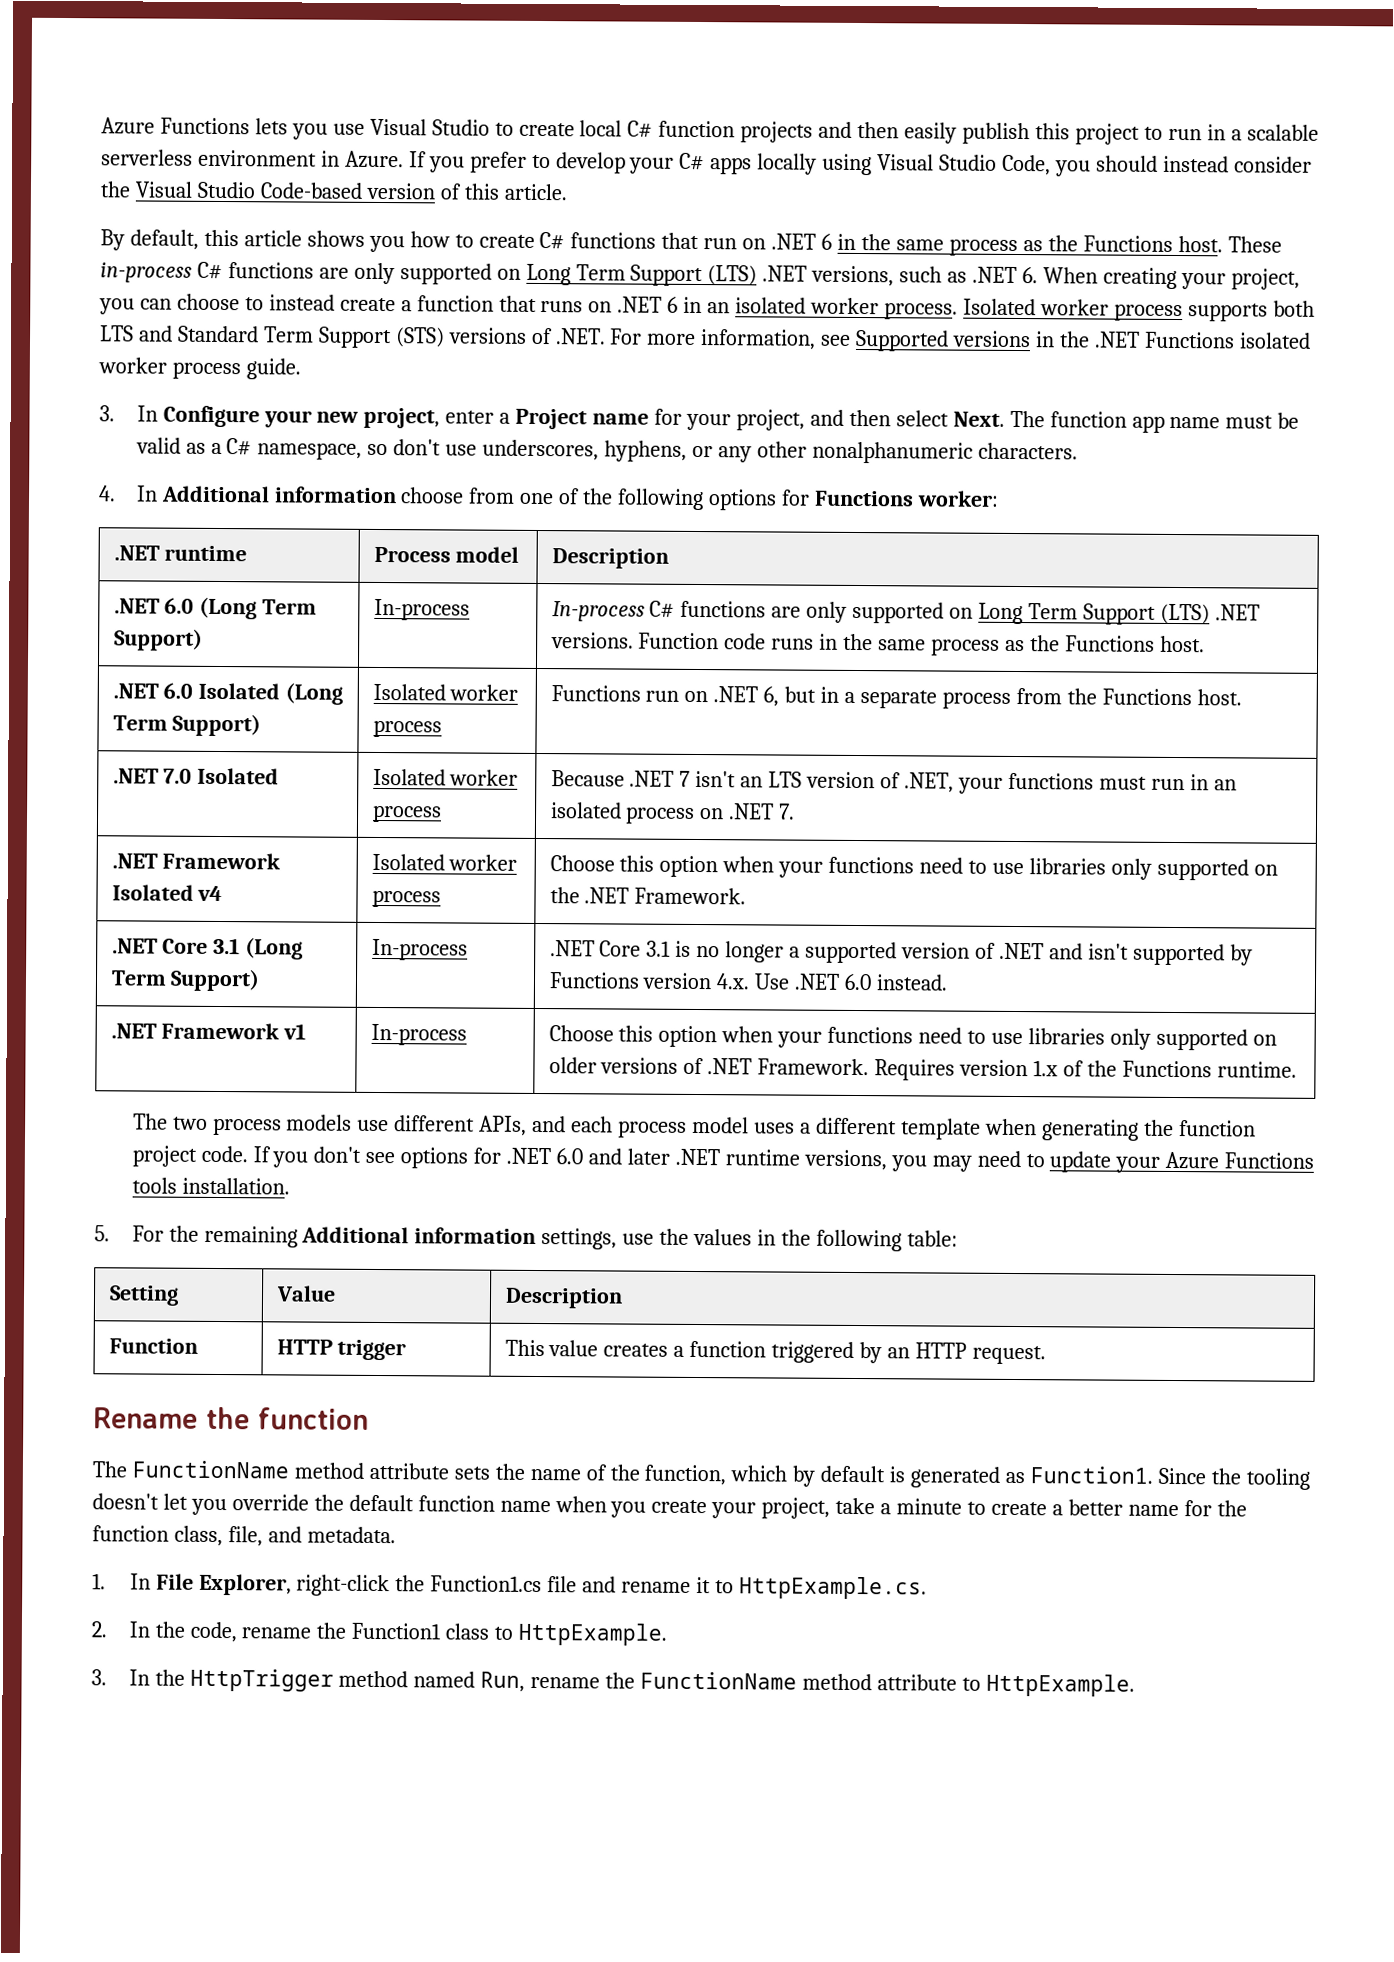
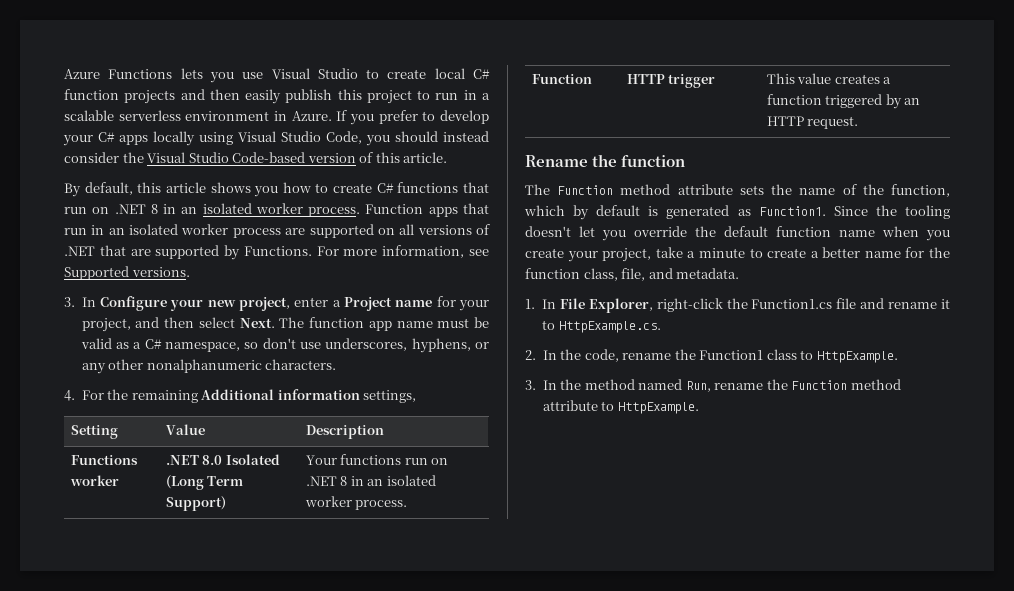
- By default, this article shows you how to create C# functions that run on .NET 6 in the same process as the Functions host. These in-process C# functions are only supported on Long Term Support (LTS) .NET versions, such as .NET 6. When creating your project, you can choose to instead create a function that runs on .NET 6 in an isolated worker process. Isolated worker process supports both LTS and Standard Term Support (STS) versions of .NET. For more information, see Supported versions in the .NET Functions isolated worker process guide.
+ By default, this article shows you how to create C# functions that run on .NET 8 in an isolated worker process. Function apps that run in an isolated worker process are supported on all versions of .NET that are supported by Functions. For more information, see Supported versions.
- 4. In Additional information choose from one of the following options for Functions worker:
- .NET runtime | Process model | Description
- .NET 6.0 (Long Term Support) | In-process | In-process C# functions are only supported on Long Term Support (LTS) .NET versions. Function code runs in the same process as the Functions host.
- .NET 6.0 Isolated (Long Term Support) | Isolated worker process | Functions run on .NET 6, but in a separate process from the Functions host.
- .NET 7.0 Isolated | Isolated worker process | Because .NET 7 isn't an LTS version of .NET, your functions must run in an isolated process on .NET 7.
- .NET Framework Isolated v4 | Isolated worker process | Choose this option when your functions need to use libraries only supported on the .NET Framework.
- .NET Core 3.1 (Long Term Support) | In-process | .NET Core 3.1 is no longer a supported version of .NET and isn't supported by Functions version 4.x. Use .NET 6.0 instead.
- .NET Framework v1 | In-process | Choose this option when your functions need to use libraries only supported on older versions of .NET Framework. Requires version 1.x of the Functions runtime.
- The two process models use different APIs, and each process model uses a different template when generating the function project code. If you don't see options for .NET 6.0 and later .NET runtime versions, you may need to update your Azure Functions tools installation.
- 5. For the remaining Additional information settings, use the values in the following table:
+ 4. For the remaining Additional information settings,
  Setting | Value | Description
+ Functions worker | .NET 8.0 Isolated (Long Term Support) | Your functions run on .NET 8 in an isolated worker process.
- The FunctionName method attribute sets the name of the function, which by default is generated as Function1.
+ The Function method attribute sets the name of the function, which by default is generated as Function1.
- 3. In the HttpTrigger method named Run, rename the FunctionName method attribute to HttpExample.
+ 3. In the method named Run, rename the Function method attribute to HttpExample.

